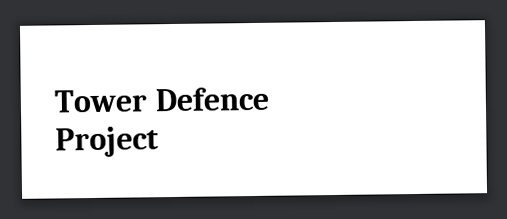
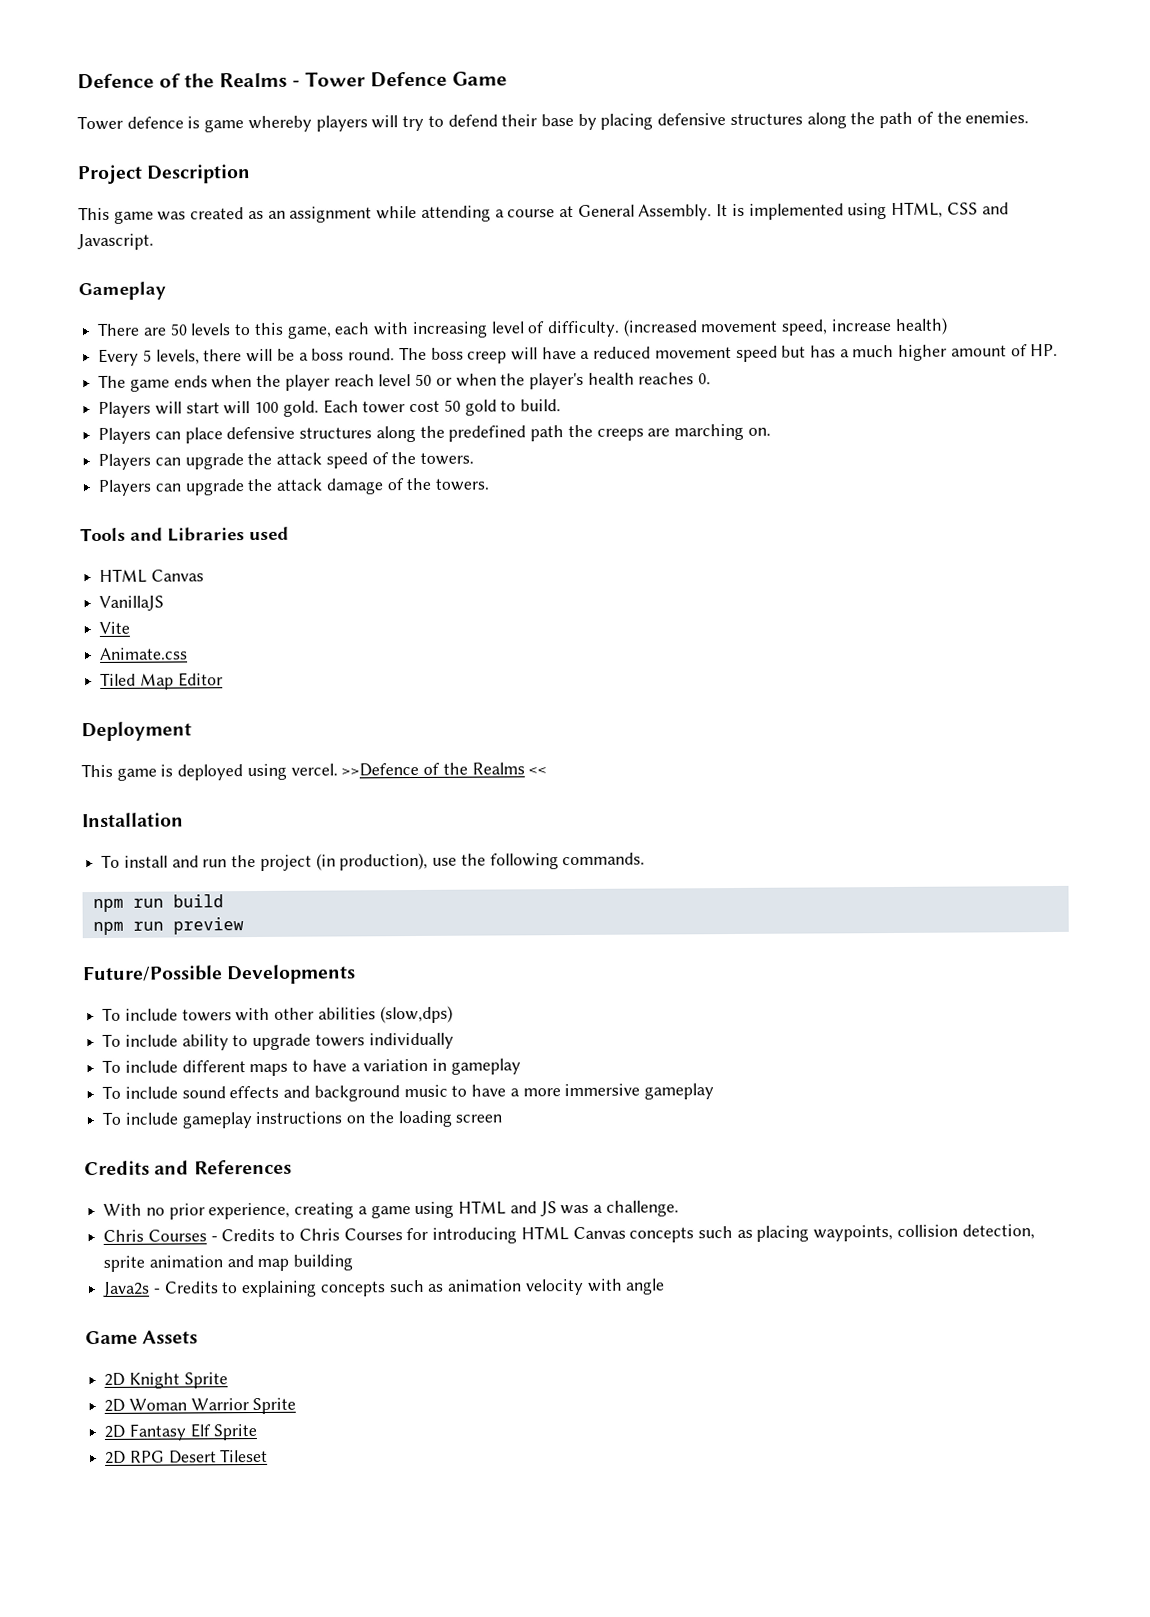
- Tower Defence Project
+ Defence of the Realms - Tower Defence Game
+ Tower defence is game whereby players will try to defend their base by placing defensive structures along the path of the enemies.
+ Project Description
+ This game was created as an assignment while attending a course at General Assembly. It is implemented using HTML, CSS and Javascript.
+ Gameplay
+ There are 50 levels to this game, each with increasing level of difficulty. (increased movement speed, increase health)
+ Every 5 levels, there will be a boss round. The boss creep will have a reduced movement speed but has a much higher amount of HP.
+ The game ends when the player reach level 50 or when the player's health reaches 0.
+ Players will start will 100 gold. Each tower cost 50 gold to build.
+ Players can place defensive structures along the predefined path the creeps are marching on.
+ Players can upgrade the attack speed of the towers.
+ Players can upgrade the attack damage of the towers.
+ Tools and Libraries used
+ HTML Canvas
+ VanillaJS
+ Vite
+ Animate.css
+ Tiled Map Editor
+ Deployment
+ This game is deployed using vercel. >>Defence of the Realms <<
+ Installation
+ To install and run the project (in production), use the following commands.
+ npm run build
+ npm run preview
+ Future/Possible Developments
+ To include towers with other abilities (slow,dps)
+ To include ability to upgrade towers individually
+ To include different maps to have a variation in gameplay
+ To include sound effects and background music to have a more immersive gameplay
+ To include gameplay instructions on the loading screen
+ Credits and References
+ With no prior experience, creating a game using HTML and JS was a challenge.
+ Chris Courses - Credits to Chris Courses for introducing HTML Canvas concepts such as placing waypoints, collision detection, sprite animation and map building
+ Java2s - Credits to explaining concepts such as animation velocity with angle
+ Game Assets
+ 2D Knight Sprite
+ 2D Woman Warrior Sprite
+ 2D Fantasy Elf Sprite
+ 2D RPG Desert Tileset

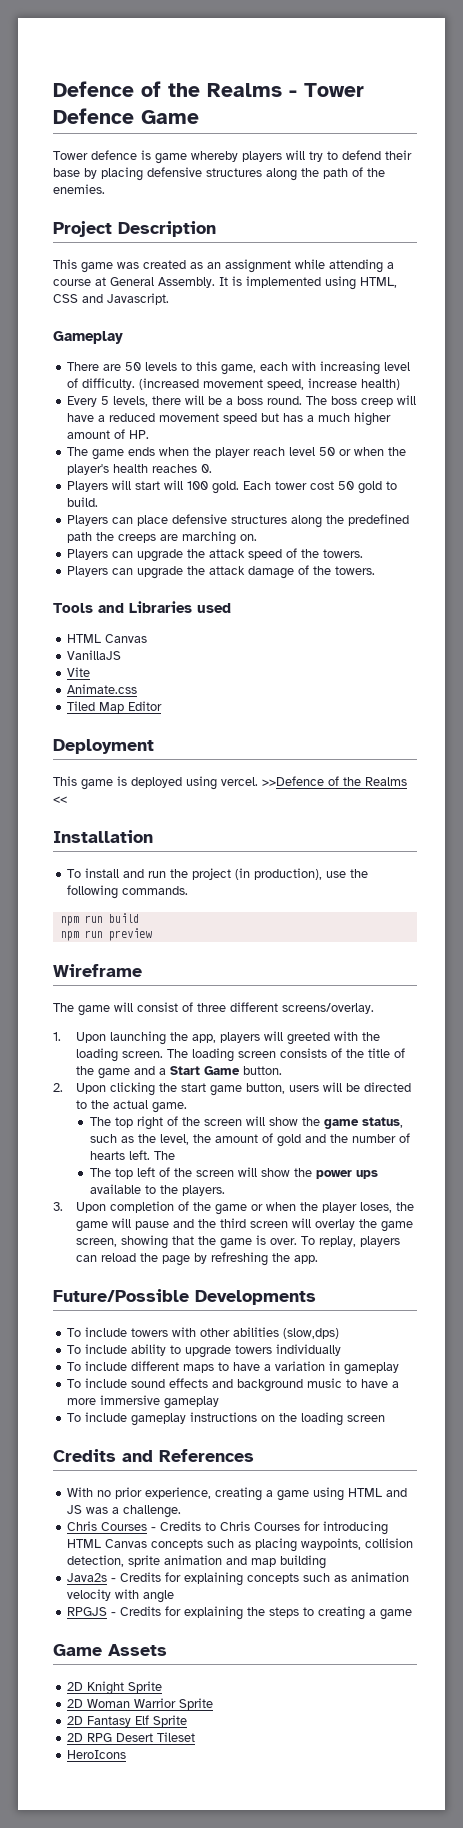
+ Wireframe
+ The game will consist of three different screens/overlay.
+ 1. Upon launching the app, players will greeted with the loading screen. The loading screen consists of the title of the game and a Start Game button.
+ 2. Upon clicking the start game button, users will be directed to the actual game.
+ The top right of the screen will show the game status, such as the level, the amount of gold and the number of hearts left. The
+ The top left of the screen will show the power ups available to the players.
+ 3. Upon completion of the game or when the player loses, the game will pause and the third screen will overlay the game screen, showing that the game is over. To replay, players can reload the page by refreshing the app.
- Java2s - Credits to explaining concepts such as animation velocity with angle
+ Java2s - Credits for explaining concepts such as animation velocity with angle
+ RPGJS - Credits for explaining the steps to creating a game
+ HeroIcons

